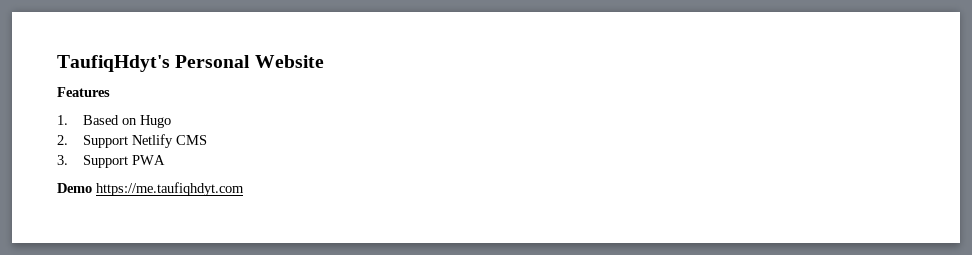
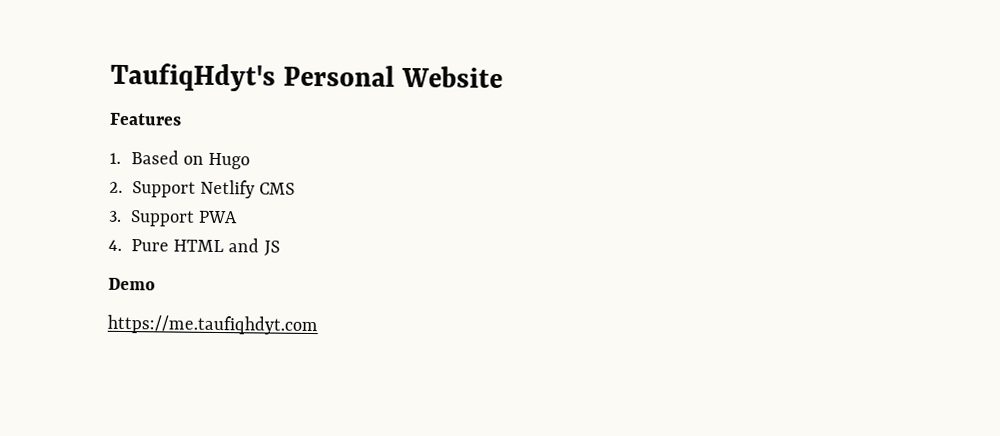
+ 4. Pure HTML and JS
- Demo https://me.taufiqhdyt.com
+ Demo
+ https://me.taufiqhdyt.com

